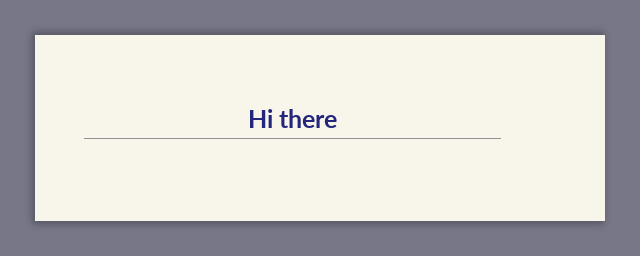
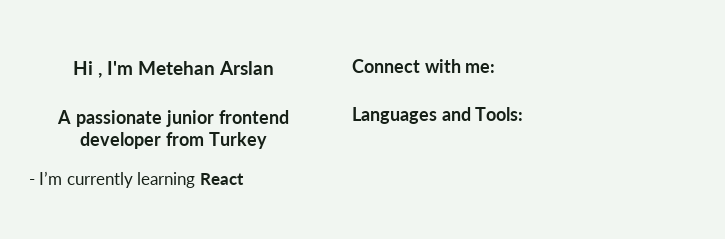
- Hi there
+ Hi , I'm Metehan Arslan
+ A passionate junior frontend developer from Turkey
+ - I’m currently learning React
+ Connect with me:
+ Languages and Tools:

